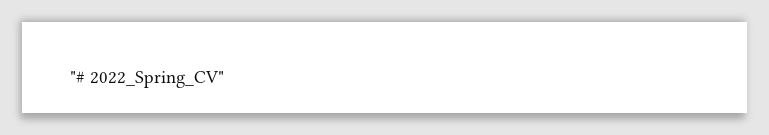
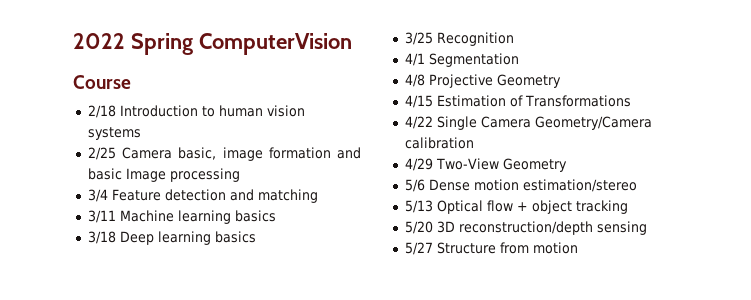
- "# 2022_Spring_CV"
+ 2022 Spring ComputerVision
+ Course
+ 2/18 Introduction to human vision systems
+ 2/25 Camera basic, image formation and basic Image processing
+ 3/4 Feature detection and matching
+ 3/11 Machine learning basics
+ 3/18 Deep learning basics
+ 3/25 Recognition
+ 4/1 Segmentation
+ 4/8 Projective Geometry
+ 4/15 Estimation of Transformations
+ 4/22 Single Camera Geometry/Camera calibration
+ 4/29 Two-View Geometry
+ 5/6 Dense motion estimation/stereo
+ 5/13 Optical flow + object tracking
+ 5/20 3D reconstruction/depth sensing
+ 5/27 Structure from motion

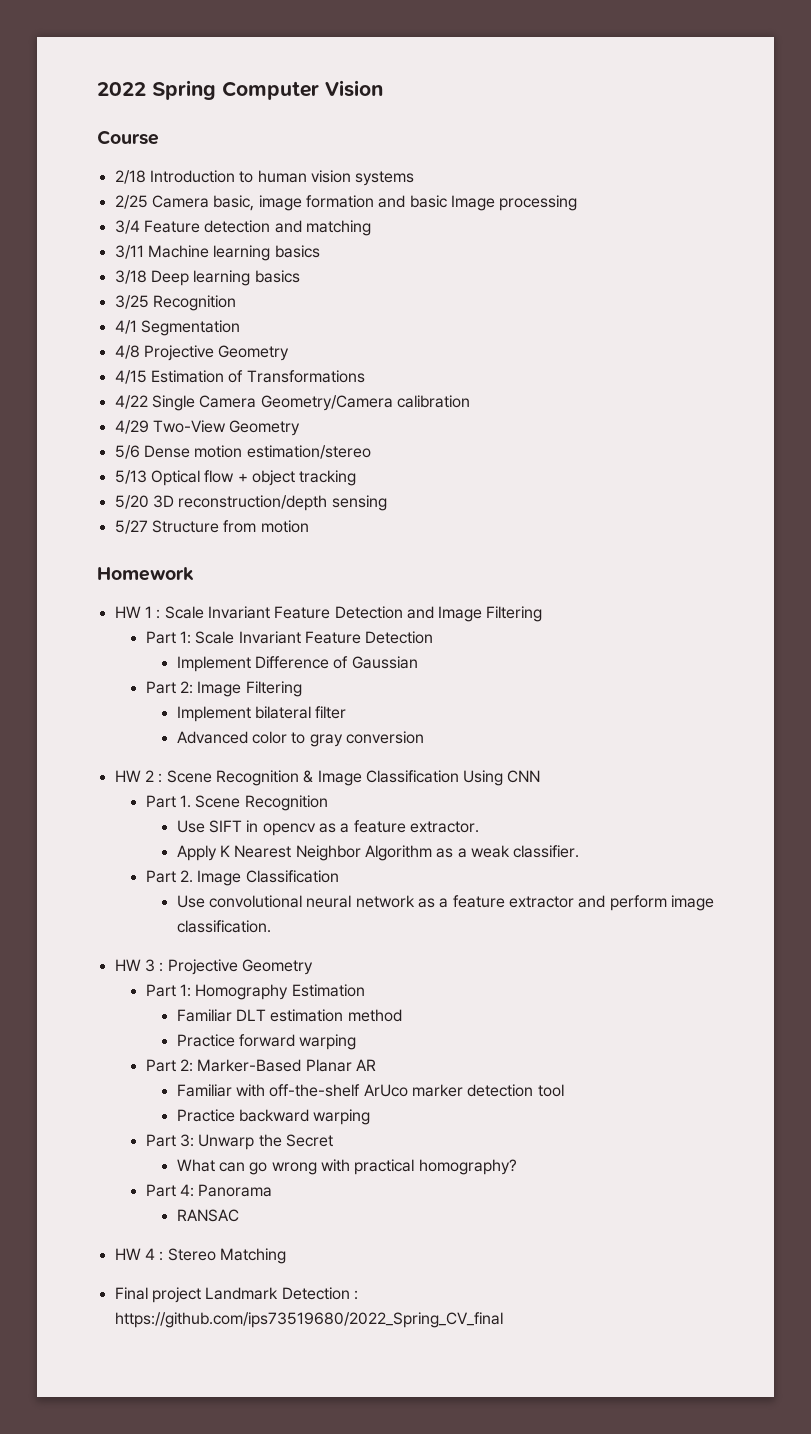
- 2022 Spring ComputerVision
+ 2022 Spring Computer Vision
+ Homework
+ HW 1 : Scale Invariant Feature Detection and Image Filtering
+ Part 1: Scale Invariant Feature Detection
+ Implement Difference of Gaussian
+ Part 2: Image Filtering
+ Implement bilateral filter
+ Advanced color to gray conversion
+ HW 2 : Scene Recognition & Image Classification Using CNN
+ Part 1. Scene Recognition
+ Use SIFT in opencv as a feature extractor.
+ Apply K Nearest Neighbor Algorithm as a weak classifier.
+ Part 2. Image Classification
+ Use convolutional neural network as a feature extractor and perform image classification.
+ HW 3 : Projective Geometry
+ Part 1: Homography Estimation
+ Familiar DLT estimation method
+ Practice forward warping
+ Part 2: Marker-Based Planar AR
+ Familiar with off-the-shelf ArUco marker detection tool
+ Practice backward warping
+ Part 3: Unwarp the Secret
+ What can go wrong with practical homography?
+ Part 4: Panorama
+ RANSAC
+ HW 4 : Stereo Matching
+ Final project Landmark Detection : https://github.com/ips73519680/2022_Spring_CV_final

